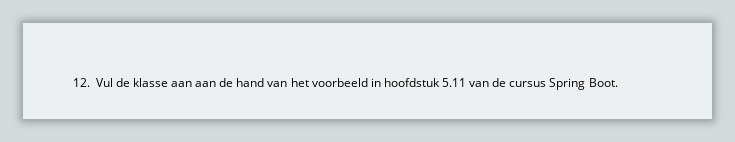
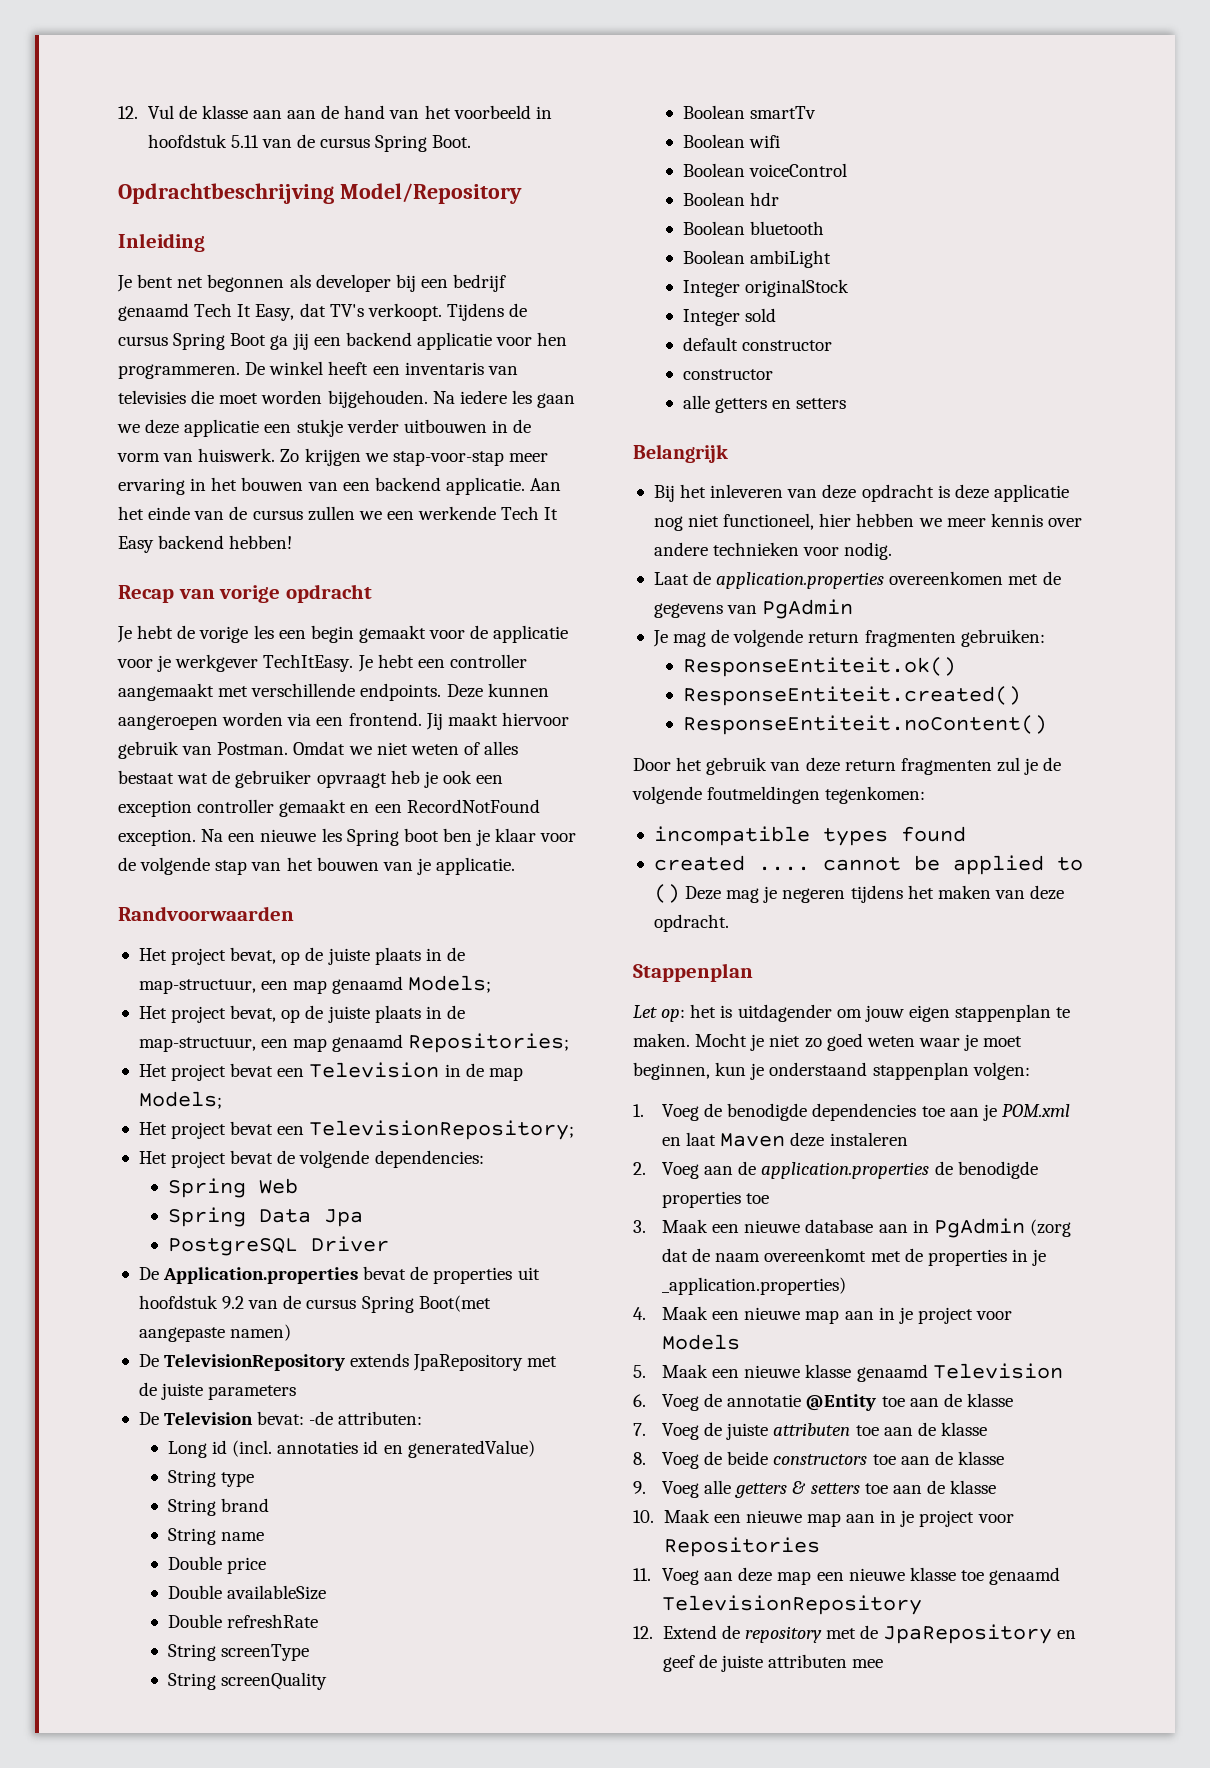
+ Opdrachtbeschrijving Model/Repository
+ Inleiding
+ Je bent net begonnen als developer bij een bedrijf genaamd Tech It Easy, dat TV's verkoopt. Tijdens de cursus Spring Boot ga jij een backend applicatie voor hen programmeren. De winkel heeft een inventaris van televisies die moet worden bijgehouden. Na iedere les gaan we deze applicatie een stukje verder uitbouwen in de vorm van huiswerk. Zo krijgen we stap-voor-stap meer ervaring in het bouwen van een backend applicatie. Aan het einde van de cursus zullen we een werkende Tech It Easy backend hebben!
+ Recap van vorige opdracht
+ Je hebt de vorige les een begin gemaakt voor de applicatie voor je werkgever TechItEasy. Je hebt een controller aangemaakt met verschillende endpoints. Deze kunnen aangeroepen worden via een frontend. Jij maakt hiervoor gebruik van Postman. Omdat we niet weten of alles bestaat wat de gebruiker opvraagt heb je ook een exception controller gemaakt en een RecordNotFound exception. Na een nieuwe les Spring boot ben je klaar voor de volgende stap van het bouwen van je applicatie.
+ Randvoorwaarden
+ Het project bevat, op de juiste plaats in de map-structuur, een map genaamd Models;
+ Het project bevat, op de juiste plaats in de map-structuur, een map genaamd Repositories;
+ Het project bevat een Television in de map Models;
+ Het project bevat een TelevisionRepository;
+ Het project bevat de volgende dependencies:
+ Spring Web
+ Spring Data Jpa
+ PostgreSQL Driver
+ De Application.properties bevat de properties uit hoofdstuk 9.2 van de cursus Spring Boot(met aangepaste namen)
+ De TelevisionRepository extends JpaRepository met de juiste parameters
+ De Television bevat: -de attributen:
+ Long id (incl. annotaties id en generatedValue)
+ String type
+ String brand
+ String name
+ Double price
+ Double availableSize
+ Double refreshRate
+ String screenType
+ String screenQuality
+ Boolean smartTv
+ Boolean wifi
+ Boolean voiceControl
+ Boolean hdr
+ Boolean bluetooth
+ Boolean ambiLight
+ Integer originalStock
+ Integer sold
+ default constructor
+ constructor
+ alle getters en setters
+ Belangrijk
+ Bij het inleveren van deze opdracht is deze applicatie nog niet functioneel, hier hebben we meer kennis over andere technieken voor nodig.
+ Laat de application.properties overeenkomen met de gegevens van PgAdmin
+ Je mag de volgende return fragmenten gebruiken:
+ ResponseEntiteit.ok()
+ ResponseEntiteit.created()
+ ResponseEntiteit.noContent()
+ Door het gebruik van deze return fragmenten zul je de volgende foutmeldingen tegenkomen:
+ incompatible types found
+ created .... cannot be applied to () Deze mag je negeren tijdens het maken van deze opdracht.
+ Stappenplan
+ Let op: het is uitdagender om jouw eigen stappenplan te maken. Mocht je niet zo goed weten waar je moet beginnen, kun je onderstaand stappenplan volgen:
+ 1. Voeg de benodigde dependencies toe aan je POM.xml en laat Maven deze instaleren
+ 2. Voeg aan de application.properties de benodigde properties toe
+ 3. Maak een nieuwe database aan in PgAdmin (zorg dat de naam overeenkomt met de properties in je _application.properties)
+ 4. Maak een nieuwe map aan in je project voor Models
+ 5. Maak een nieuwe klasse genaamd Television
+ 6. Voeg de annotatie @Entity toe aan de klasse
+ 7. Voeg de juiste attributen toe aan de klasse
+ 8. Voeg de beide constructors toe aan de klasse
+ 9. Voeg alle getters & setters toe aan de klasse
+ 10. Maak een nieuwe map aan in je project voor Repositories
+ 11. Voeg aan deze map een nieuwe klasse toe genaamd TelevisionRepository
+ 12. Extend de repository met de JpaRepository en geef de juiste attributen mee

